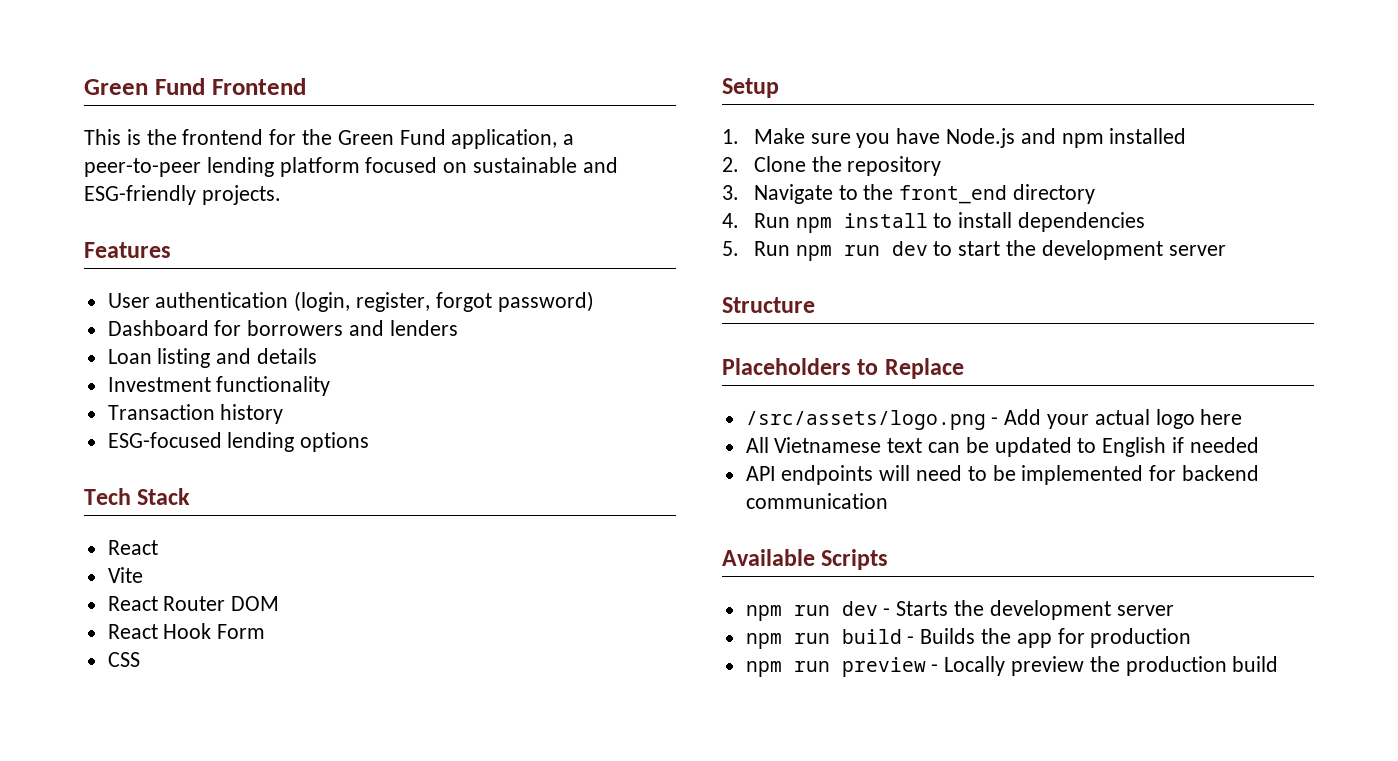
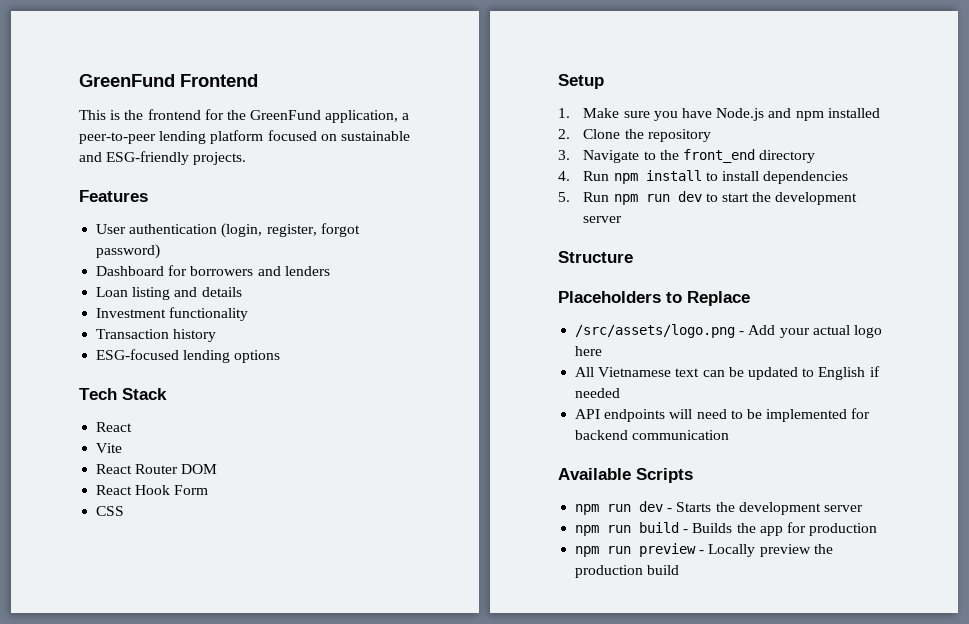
- Green Fund Frontend
+ GreenFund Frontend
- This is the frontend for the Green Fund application, a peer-to-peer lending platform focused on sustainable and ESG-friendly projects.
+ This is the frontend for the GreenFund application, a peer-to-peer lending platform focused on sustainable and ESG-friendly projects.

